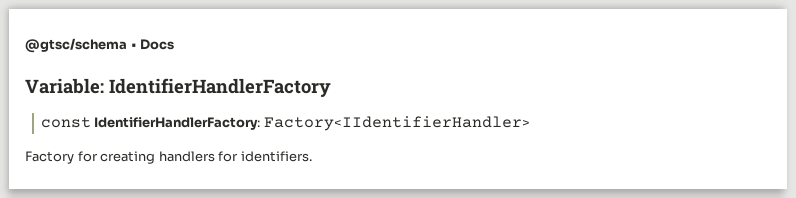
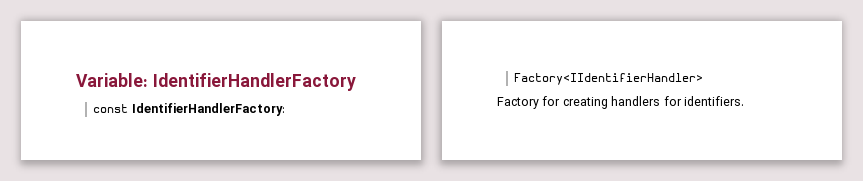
- @gtsc/schema • Docs

